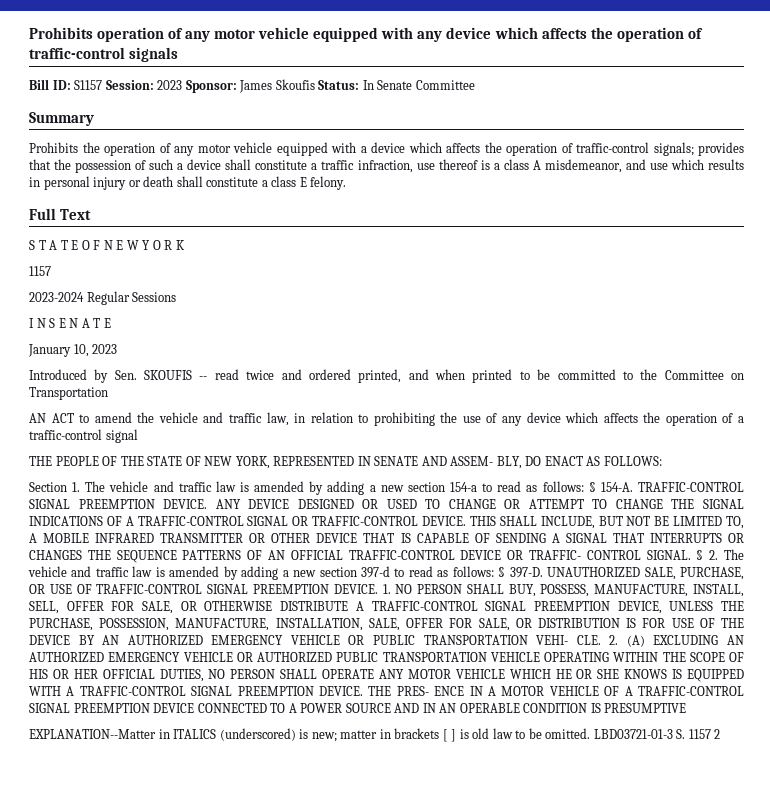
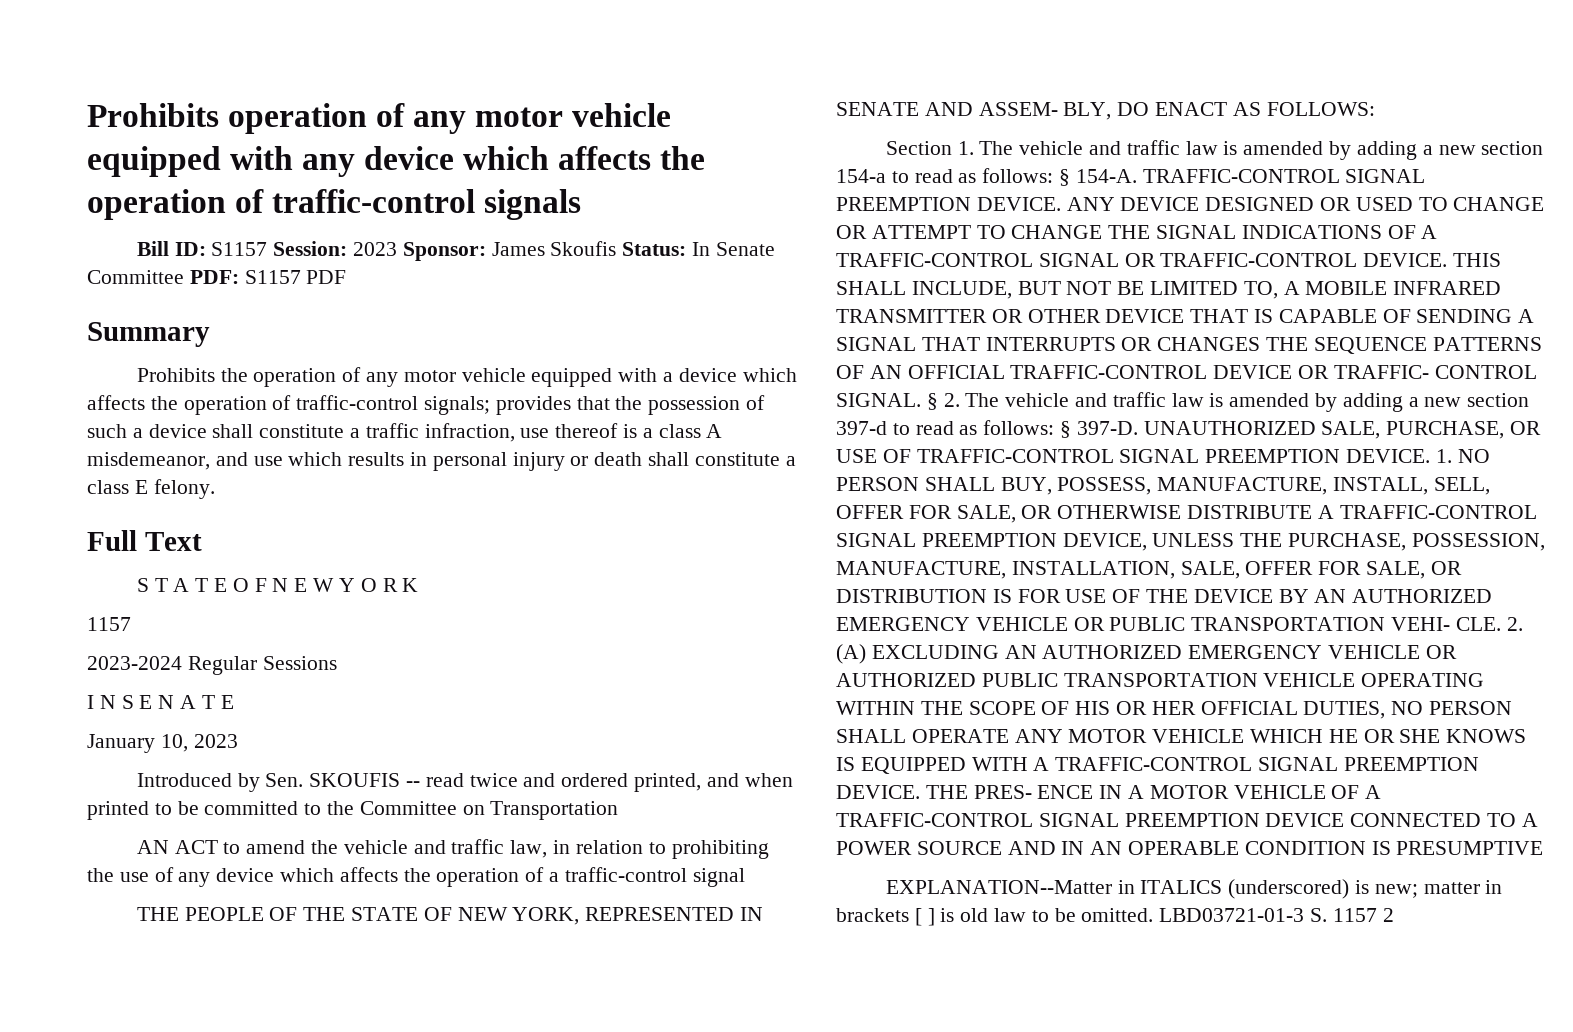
- Bill ID: S1157 Session: 2023 Sponsor: James Skoufis Status: In Senate Committee
+ Bill ID: S1157 Session: 2023 Sponsor: James Skoufis Status: In Senate Committee PDF: S1157 PDF

